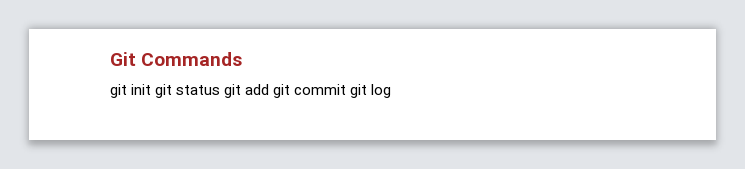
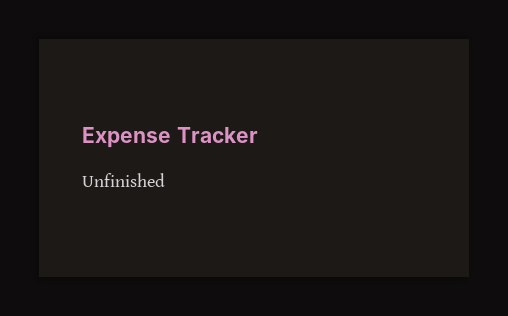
- Git Commands
- git init git status git add git commit git log
+ Expense Tracker
+ Unfinished

